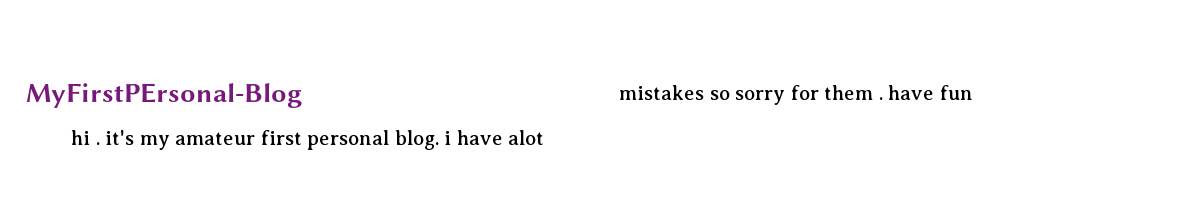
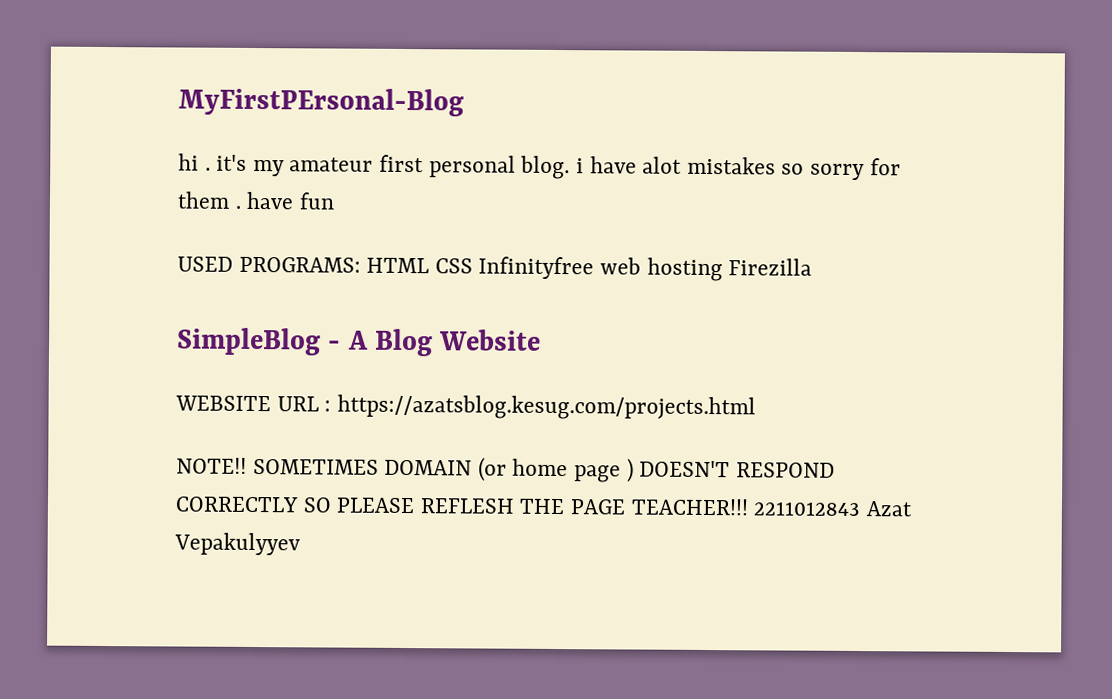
+ USED PROGRAMS: HTML CSS Infinityfree web hosting Firezilla
+ SimpleBlog - A Blog Website
+ WEBSITE URL : https://azatsblog.kesug.com/projects.html
+ NOTE!! SOMETIMES DOMAIN (or home page ) DOESN'T RESPOND CORRECTLY SO PLEASE REFLESH THE PAGE TEACHER!!! 2211012843 Azat Vepakulyyev

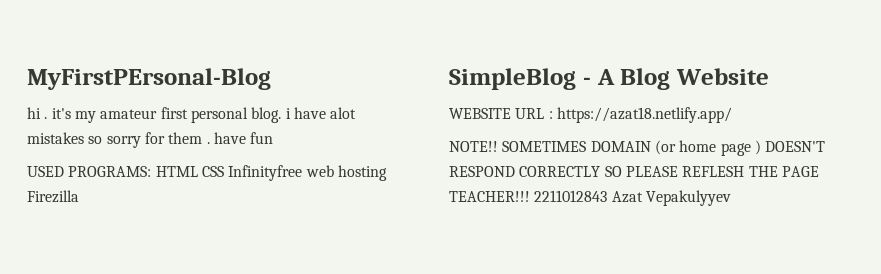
- WEBSITE URL : https://azatsblog.kesug.com/projects.html
+ WEBSITE URL : https://azat18.netlify.app/

